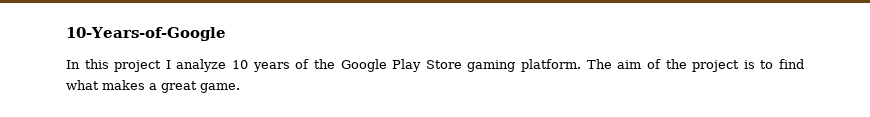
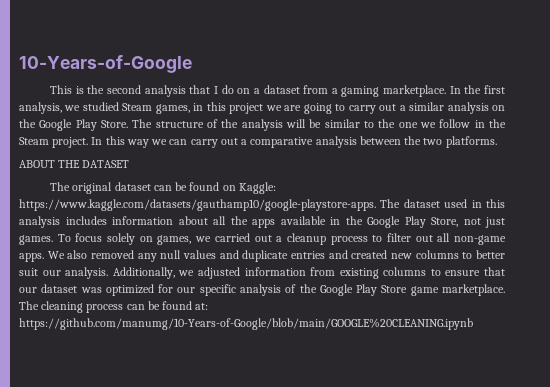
- In this project I analyze 10 years of the Google Play Store gaming platform. The aim of the project is to find what makes a great game.
+ This is the second analysis that I do on a dataset from a gaming marketplace. In the first analysis, we studied Steam games, in this project we are going to carry out a similar analysis on the Google Play Store. The structure of the analysis will be similar to the one we follow in the Steam project. In this way we can carry out a comparative analysis between the two platforms.
+ ABOUT THE DATASET
+ The original dataset can be found on Kaggle: https://www.kaggle.com/datasets/gauthamp10/google-playstore-apps. The dataset used in this analysis includes information about all the apps available in the Google Play Store, not just games. To focus solely on games, we carried out a cleanup process to filter out all non-game apps. We also removed any null values and duplicate entries and created new columns to better suit our analysis. Additionally, we adjusted information from existing columns to ensure that our dataset was optimized for our specific analysis of the Google Play Store game marketplace. The cleaning process can be found at: https://github.com/manumg/10-Years-of-Google/blob/main/GOOGLE%20CLEANING.ipynb

